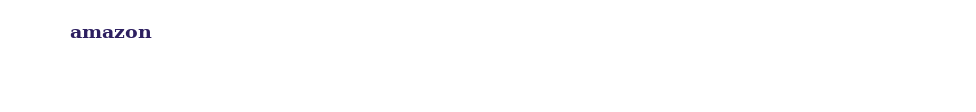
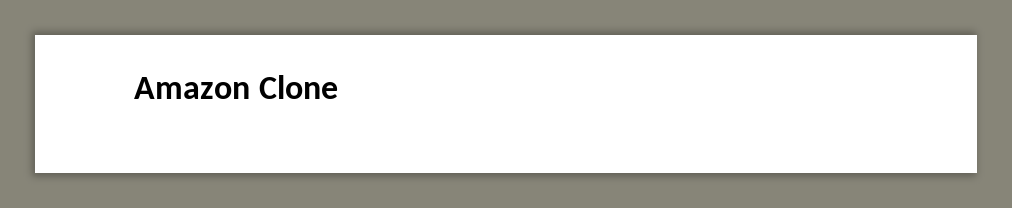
- amazon
+ Amazon Clone

